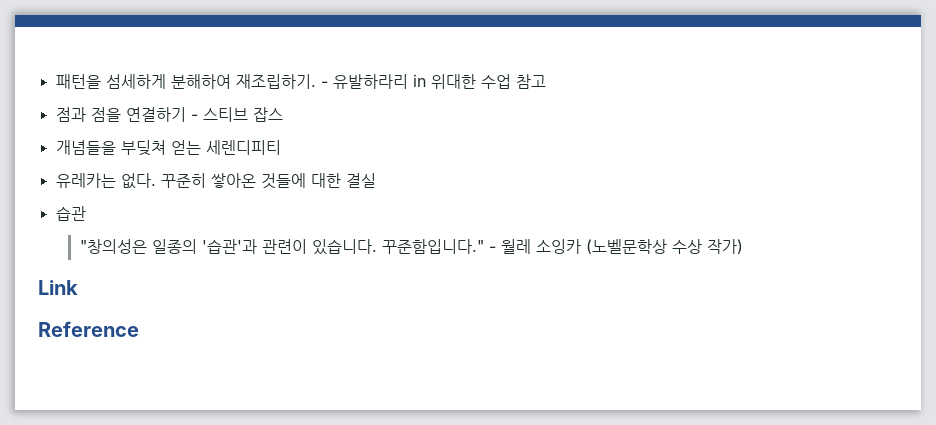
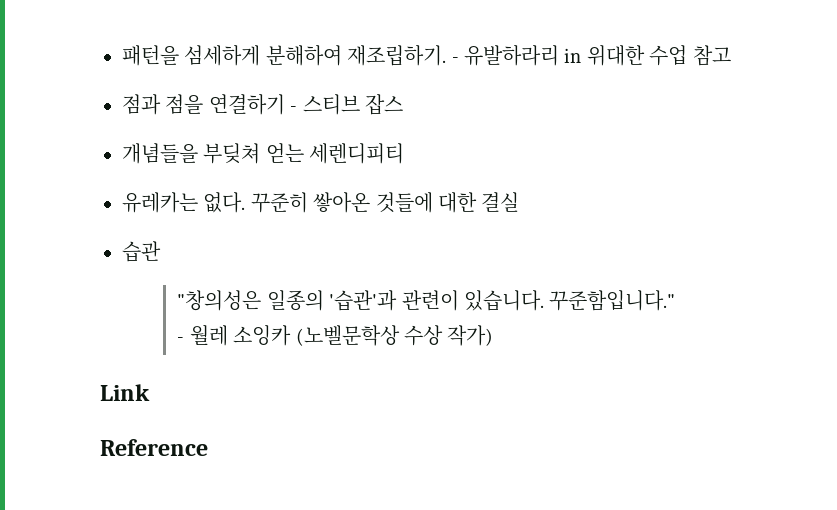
- 꾸준함입니다." - 월레 소잉카 (노벨문학상 수상 작가)
+ 꾸준함입니다."
+ - 월레 소잉카 (노벨문학상 수상 작가)

